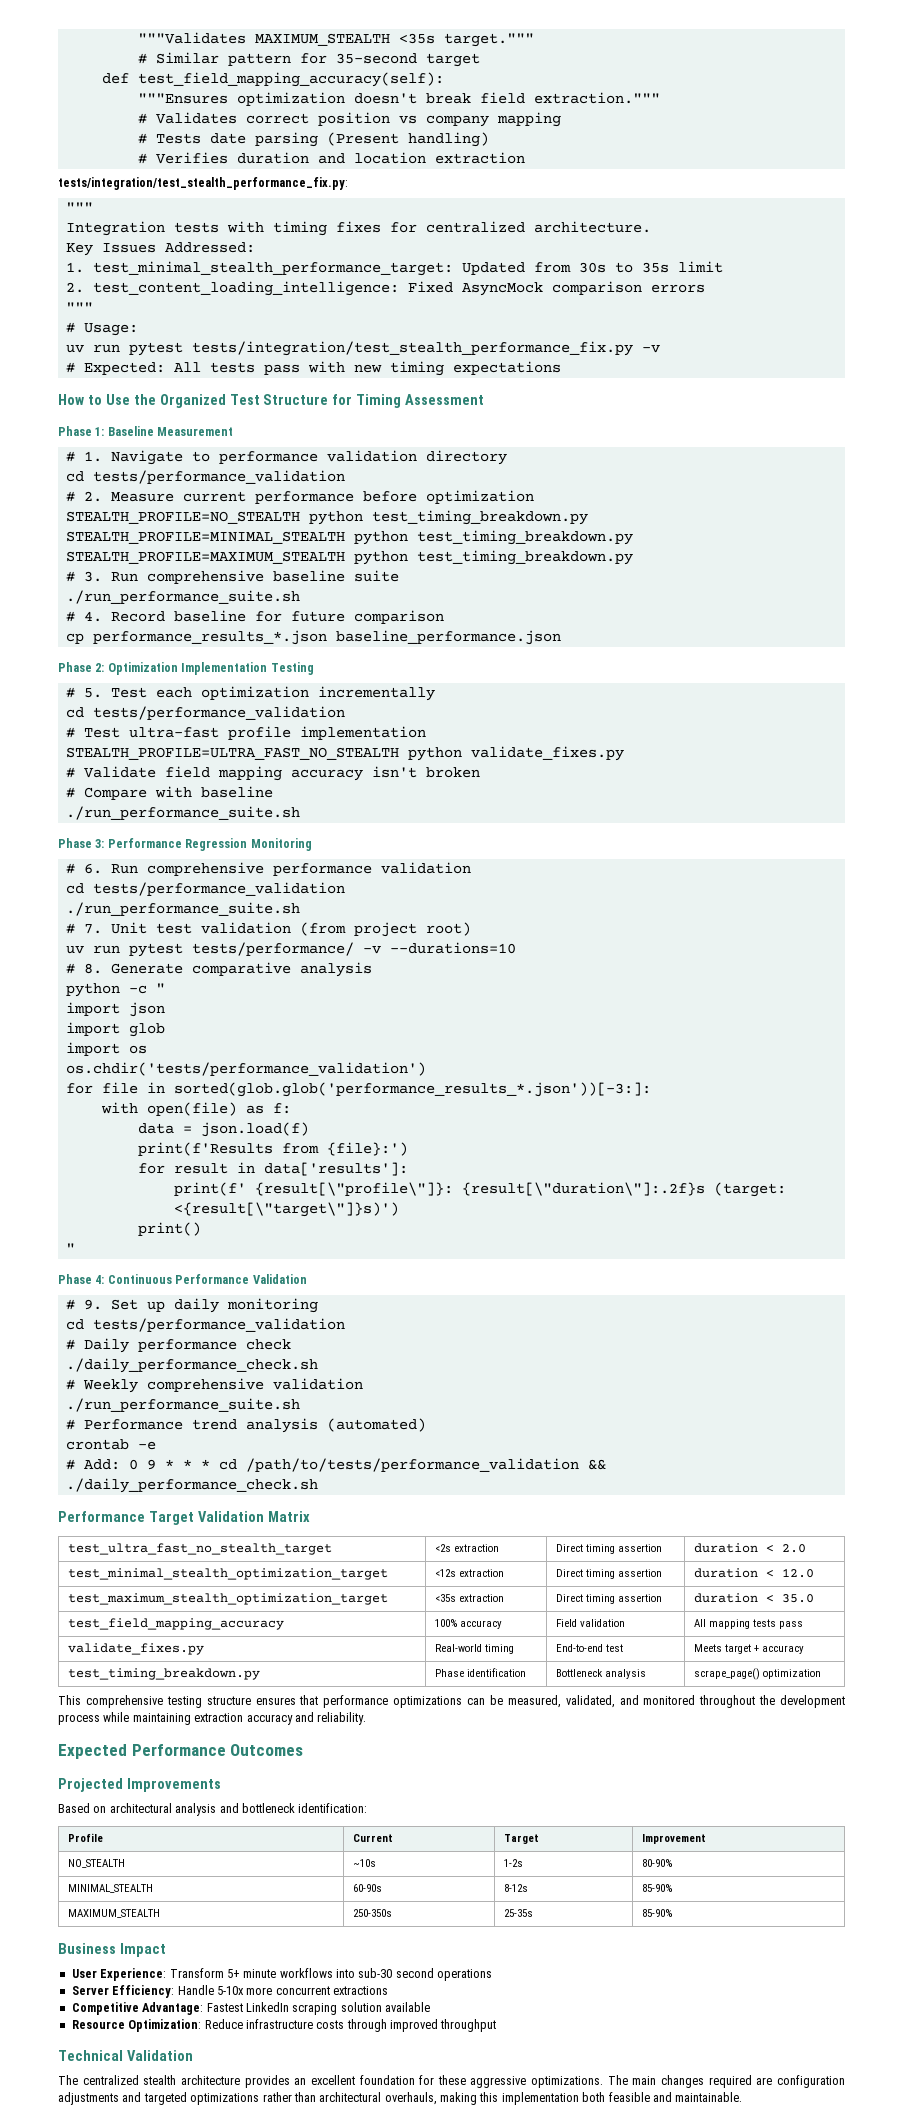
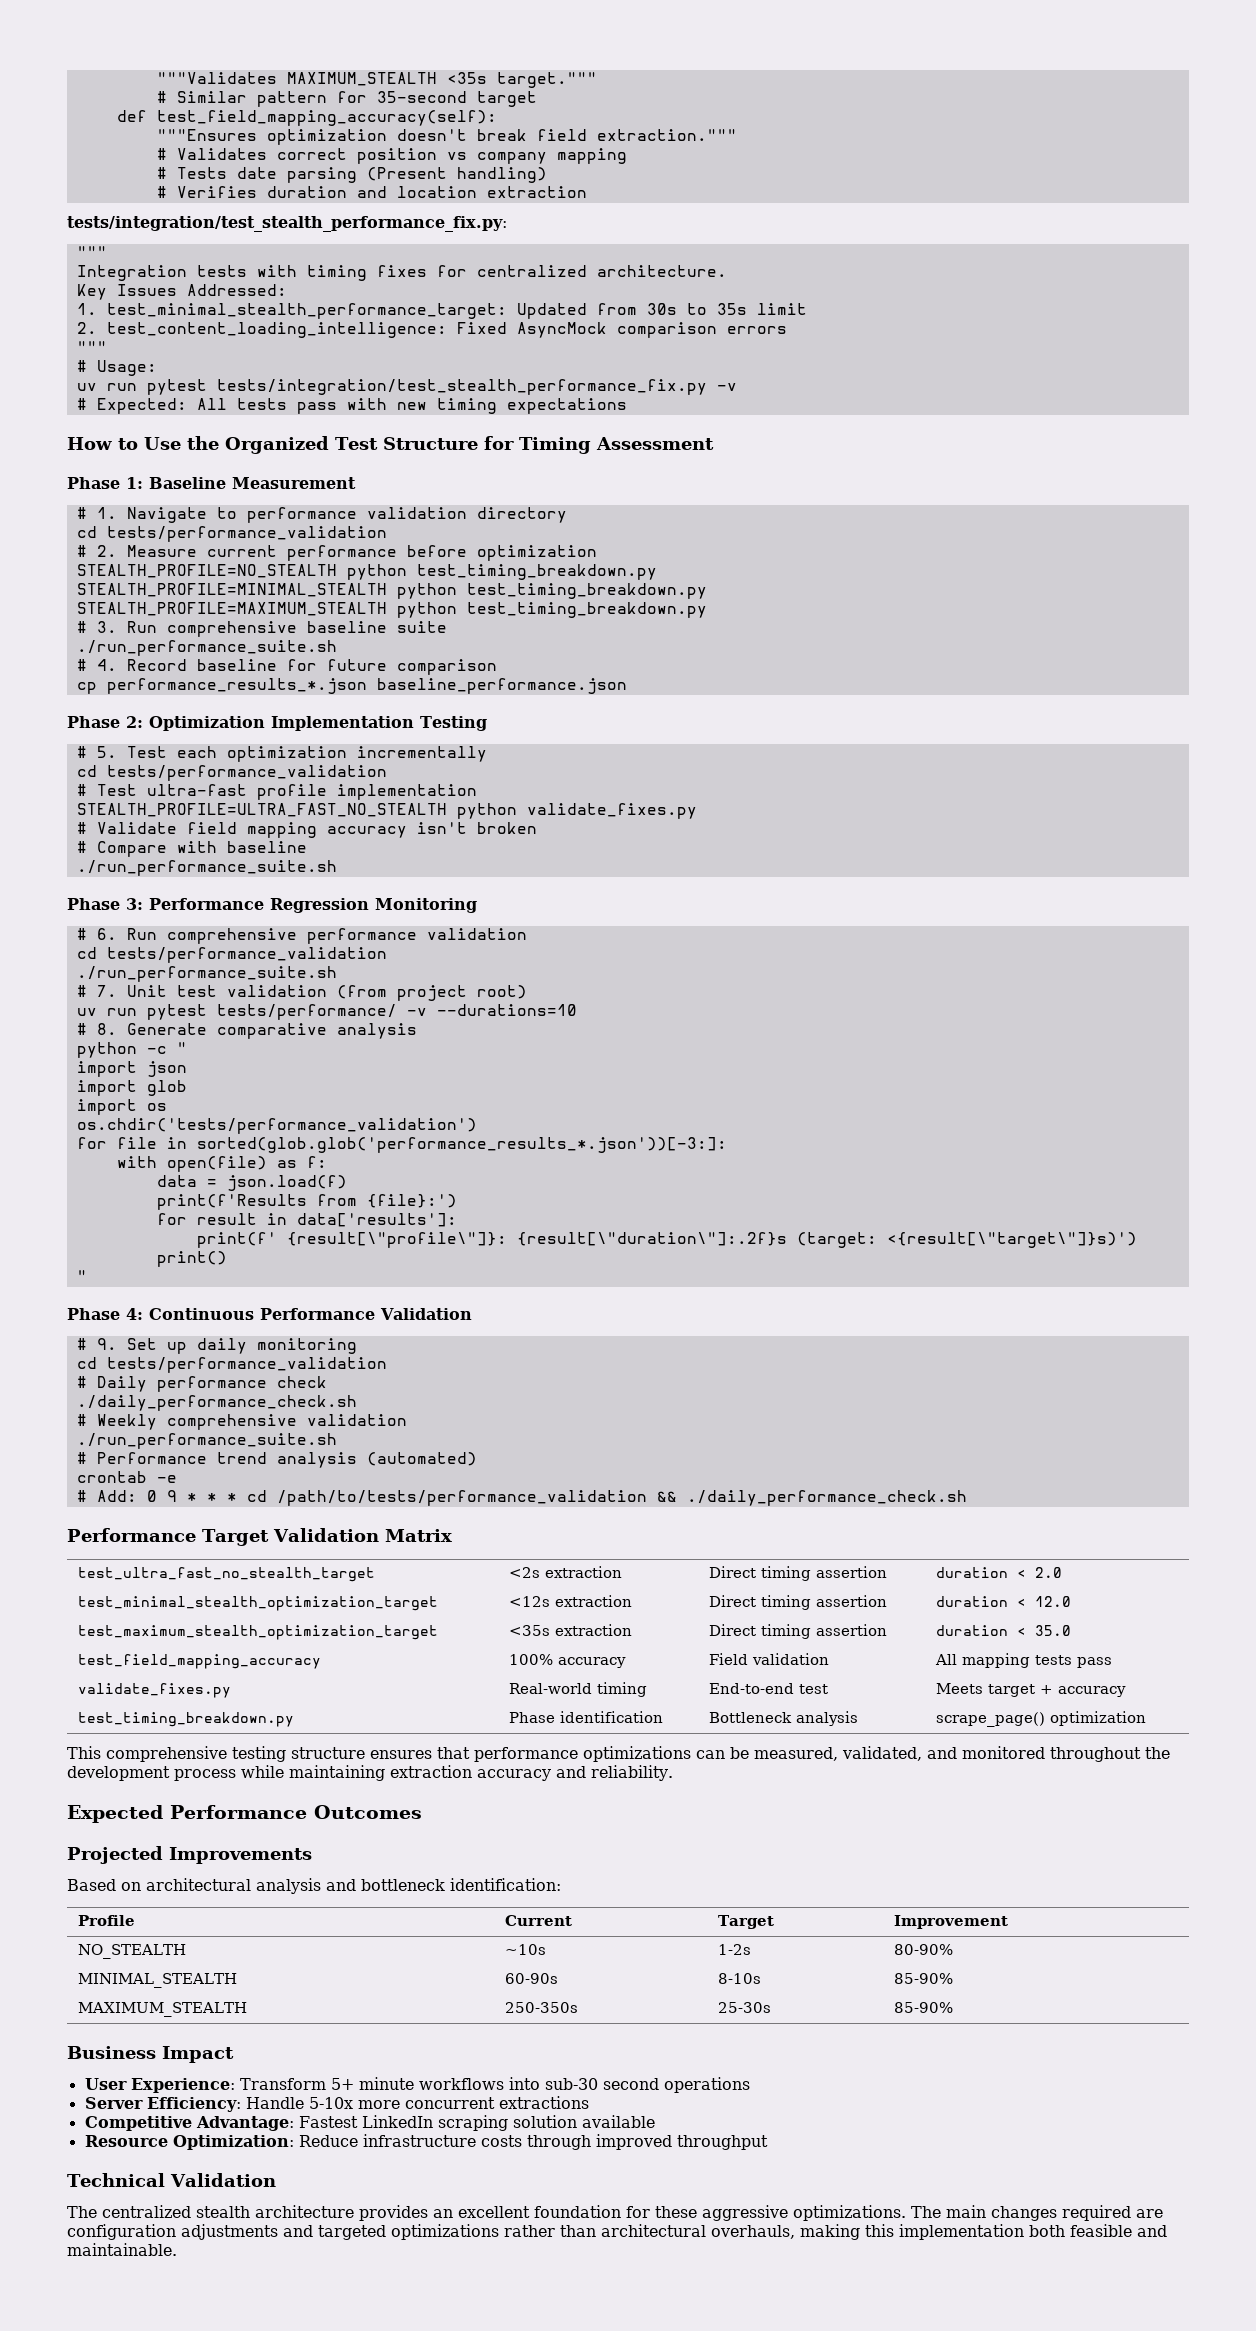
- MINIMAL_STEALTH | 60-90s | 8-12s | 85-90%
+ MINIMAL_STEALTH | 60-90s | 8-10s | 85-90%
- MAXIMUM_STEALTH | 250-350s | 25-35s | 85-90%
+ MAXIMUM_STEALTH | 250-350s | 25-30s | 85-90%

